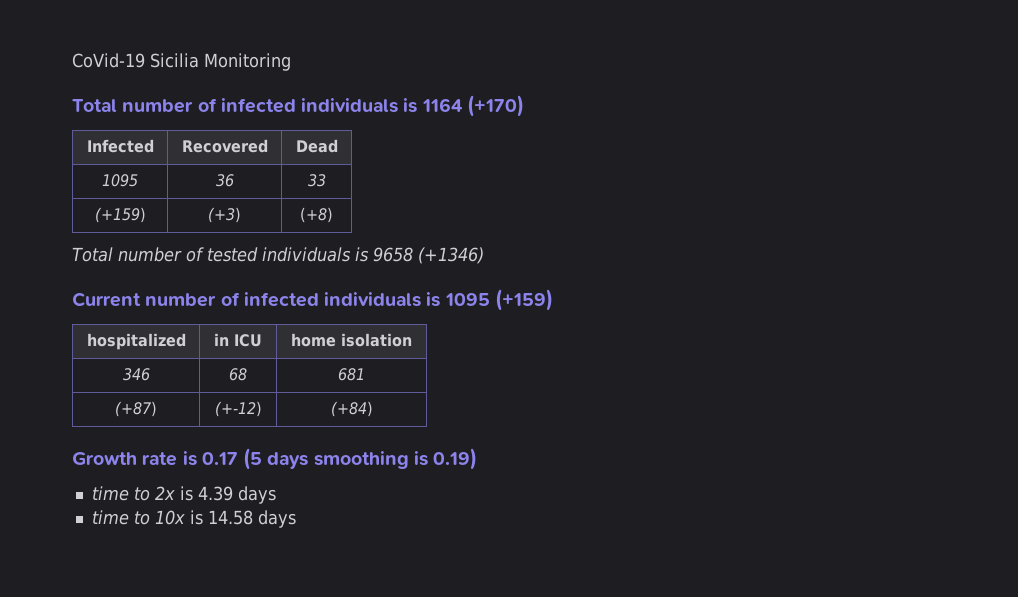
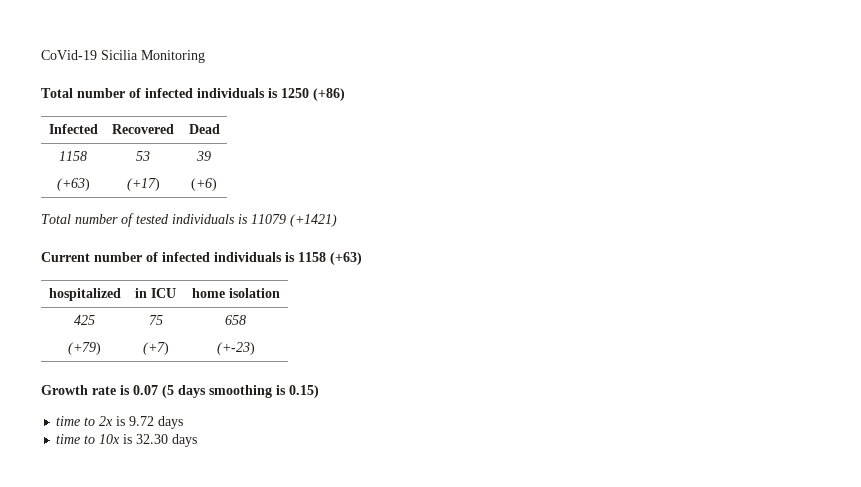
- Total number of infected individuals is 1164 (+170)
+ Total number of infected individuals is 1250 (+86)
- 1095 | 36 | 33
- (+159) | (+3) | (+8)
+ 1158 | 53 | 39
+ (+63) | (+17) | (+6)
- Total number of tested individuals is 9658 (+1346)
+ Total number of tested individuals is 11079 (+1421)
- Current number of infected individuals is 1095 (+159)
+ Current number of infected individuals is 1158 (+63)
- 346 | 68 | 681
- (+87) | (+-12) | (+84)
+ 425 | 75 | 658
+ (+79) | (+7) | (+-23)
- Growth rate is 0.17 (5 days smoothing is 0.19)
+ Growth rate is 0.07 (5 days smoothing is 0.15)
- time to 2x is 4.39 days
+ time to 2x is 9.72 days
- time to 10x is 14.58 days
+ time to 10x is 32.30 days

